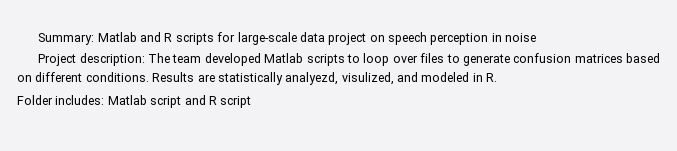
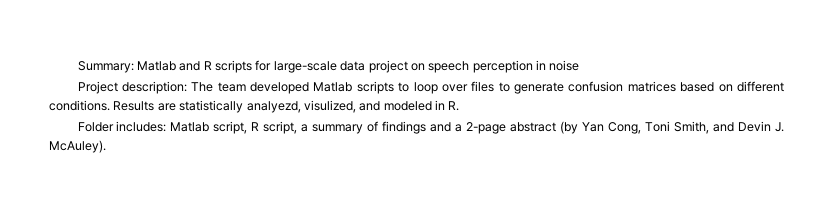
- Folder includes: Matlab script and R script
+ Folder includes: Matlab script, R script, a summary of findings and a 2-page abstract (by Yan Cong, Toni Smith, and Devin J. McAuley).

